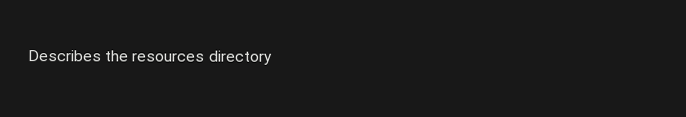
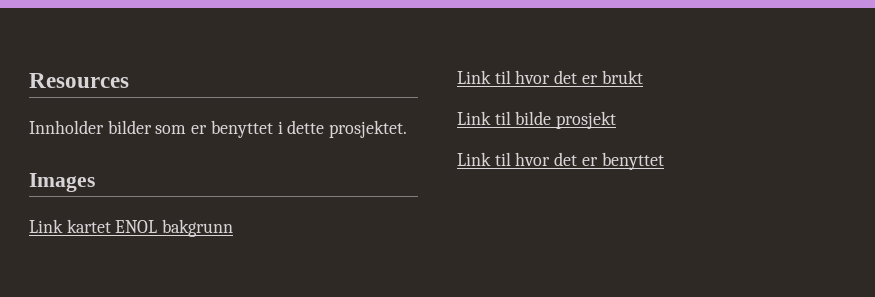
- Describes the resources directory
+ Resources
+ Innholder bilder som er benyttet i dette prosjektet.
+ Images
+ Link kartet ENOL bakgrunn
+ Link til hvor det er brukt
+ Link til bilde prosjekt
+ Link til hvor det er benyttet

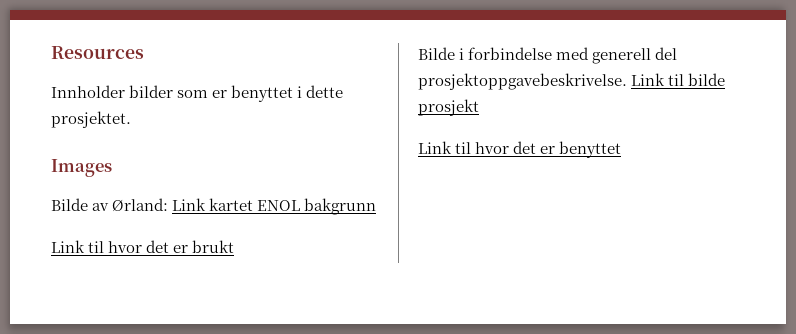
- Link kartet ENOL bakgrunn
+ Bilde av Ørland: Link kartet ENOL bakgrunn
+ Bilde i forbindelse med generell del prosjektoppgavebeskrivelse.

